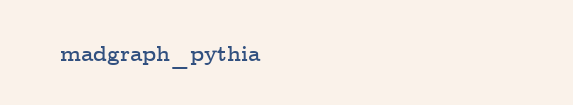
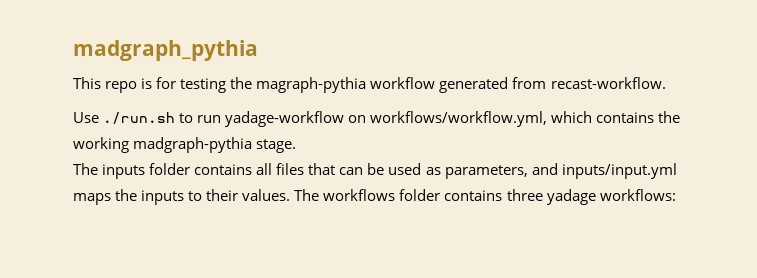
+ This repo is for testing the magraph-pythia workflow generated from recast-workflow.
+ Use ./run.sh to run yadage-workflow on workflows/workflow.yml, which contains the working madgraph-pythia stage.
+ The inputs folder contains all files that can be used as parameters, and inputs/input.yml maps the inputs to their values. The workflows folder contains three yadage workflows:

